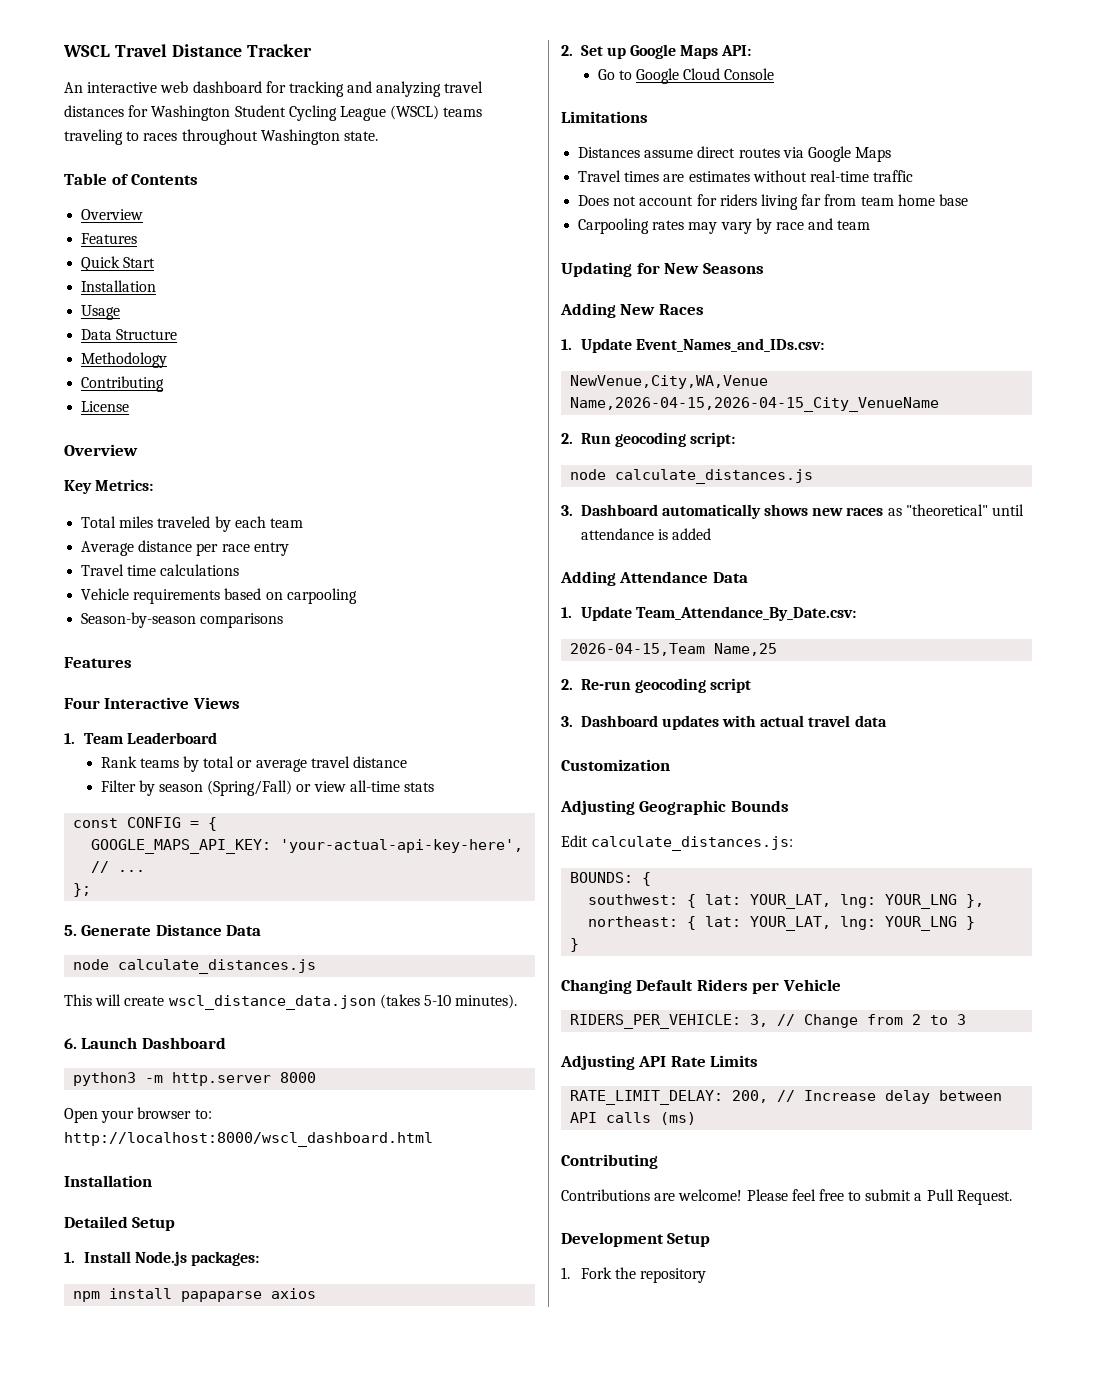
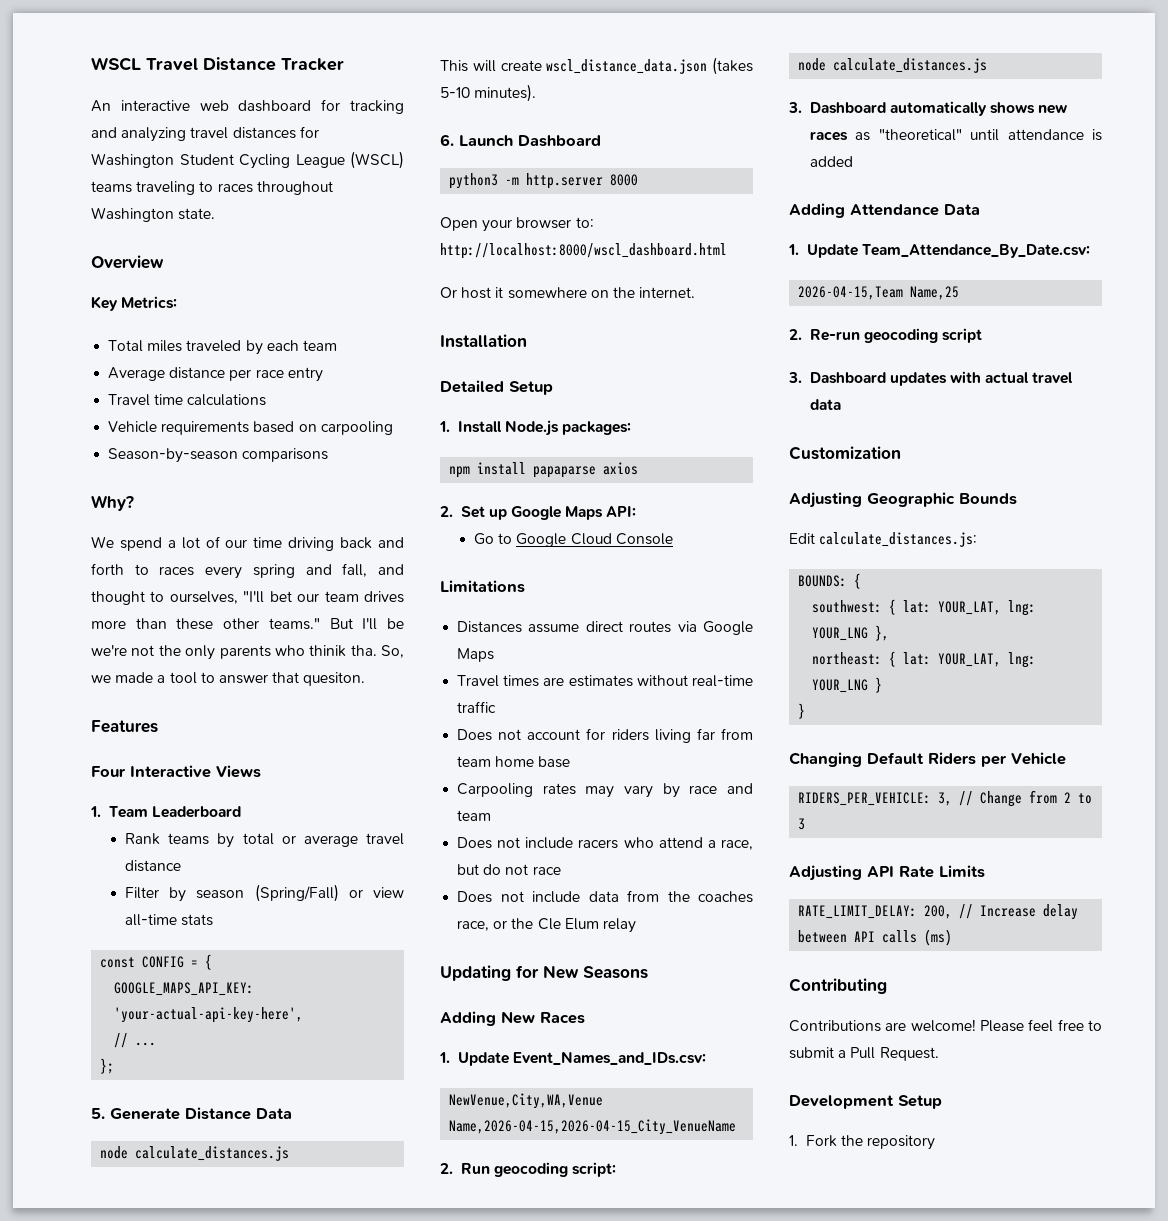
- Table of Contents
- Overview
- Features
- Quick Start
- Installation
- Usage
- Data Structure
- Methodology
- Contributing
- License
+ Why?
+ We spend a lot of our time driving back and forth to races every spring and fall, and thought to ourselves, "I'll bet our team drives more than these other teams." But I'll be we're not the only parents who thinik tha. So, we made a tool to answer that quesiton.
+ Or host it somewhere on the internet.
+ Does not include racers who attend a race, but do not race
+ Does not include data from the coaches race, or the Cle Elum relay

